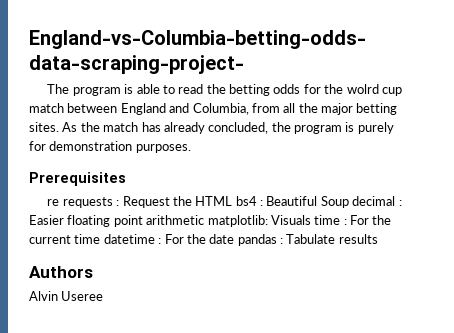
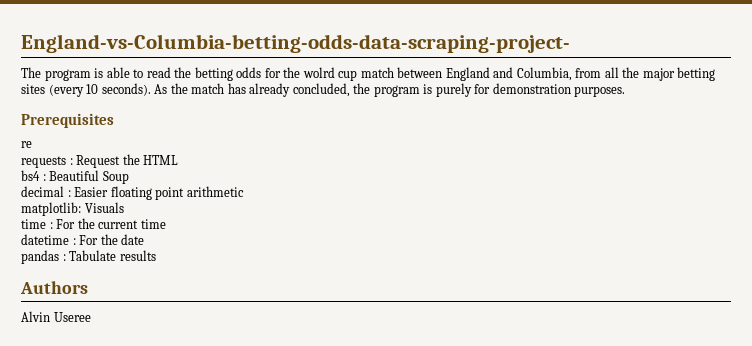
- The program is able to read the betting odds for the wolrd cup match between England and Columbia, from all the major betting sites.
+ The program is able to read the betting odds for the wolrd cup match between England and Columbia, from all the major betting sites (every 10 seconds).
- re requests : Request the HTML bs4 : Beautiful Soup decimal : Easier floating point arithmetic matplotlib: Visuals time : For the current time datetime : For the date pandas : Tabulate results
+ re
+ requests : Request the HTML
+ bs4 : Beautiful Soup
+ decimal : Easier floating point arithmetic
+ matplotlib: Visuals
+ time : For the current time
+ datetime : For the date
+ pandas : Tabulate results

